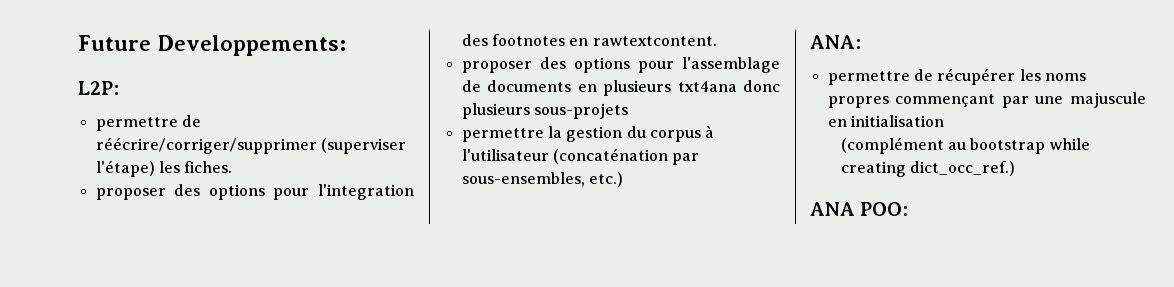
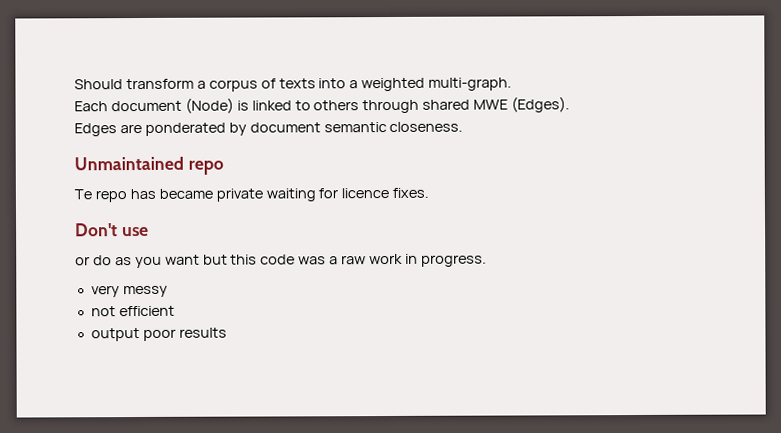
- Future Developpements:
- L2P:
- permettre de réécrire/corriger/supprimer (superviser l'étape) les fiches.
- proposer des options pour l'integration des footnotes en rawtextcontent.
- proposer des options pour l'assemblage de documents en plusieurs txt4ana donc plusieurs sous-projets
- permettre la gestion du corpus à l'utilisateur (concaténation par sous-ensembles, etc.)
- ANA:
- permettre de récupérer les noms propres commençant par une majuscule en initialisation
- (complément au bootstrap while creating dict_occ_ref.)
- ANA POO:
+ Should transform a corpus of texts into a weighted multi-graph.
+ Each document (Node) is linked to others through shared MWE (Edges).
+ Edges are ponderated by document semantic closeness.
+ Unmaintained repo
+ Te repo has became private waiting for licence fixes.
+ Don't use
+ or do as you want but this code was a raw work in progress.
+ very messy
+ not efficient
+ output poor results

